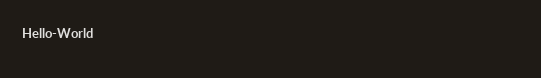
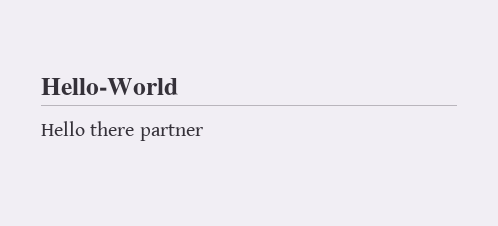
+ Hello there partner

